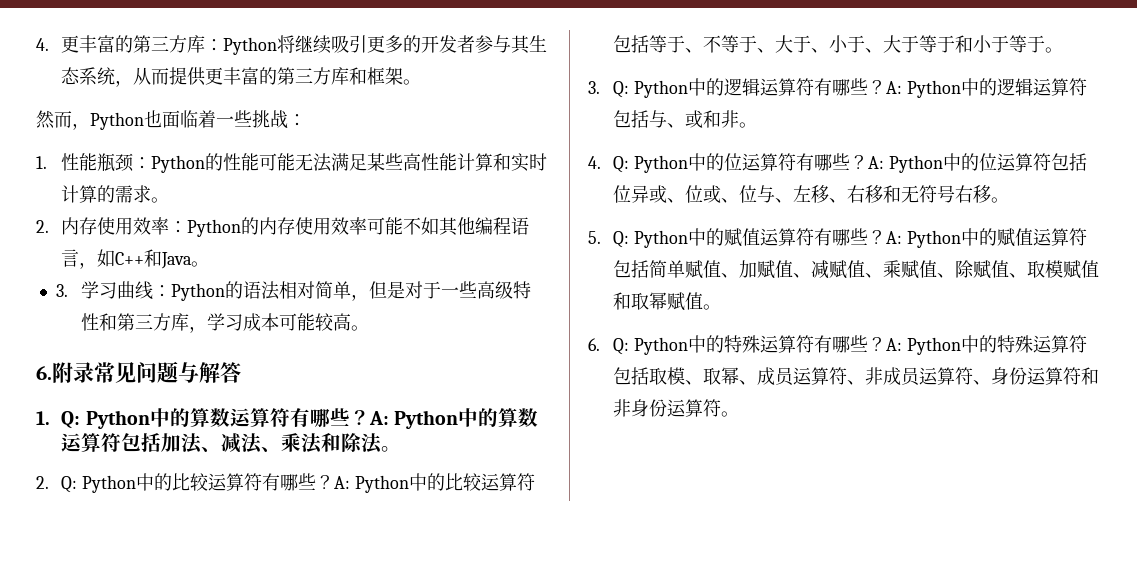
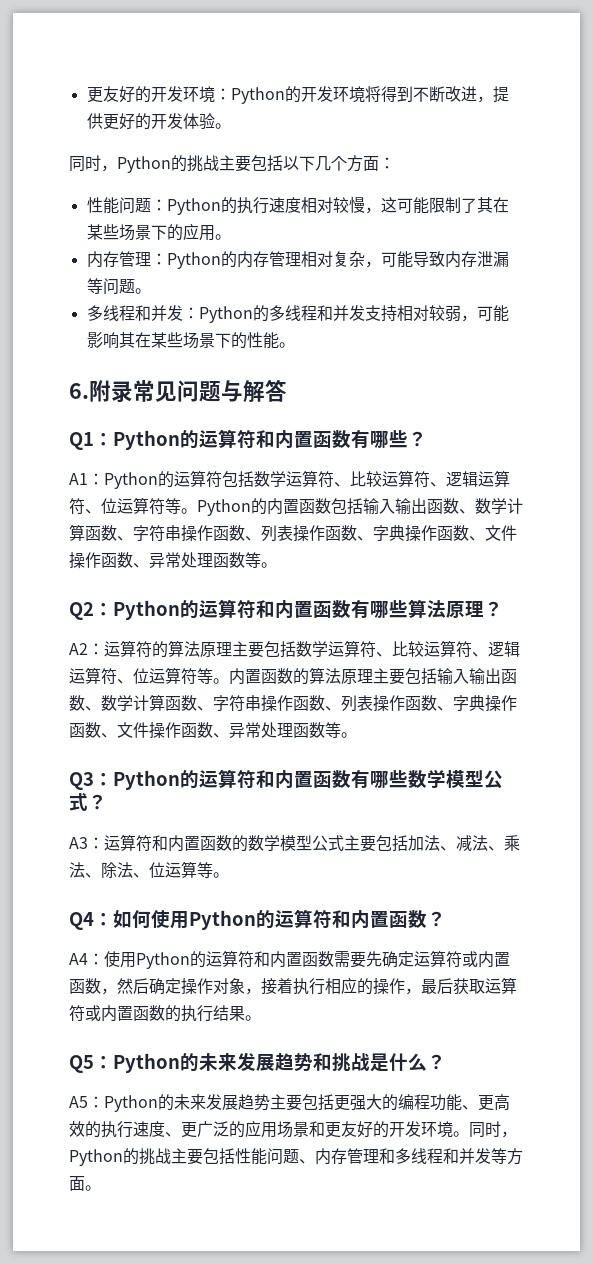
- 4.更丰富的第三方库：Python将继续吸引更多的开发者参与其生态系统，从而提供更丰富的第三方库和框架。
- 然而，Python也面临着一些挑战：
- 1.性能瓶颈：Python的性能可能无法满足某些高性能计算和实时计算的需求。
- 2.内存使用效率：Python的内存使用效率可能不如其他编程语言，如C++和Java。
- 3.学习曲线：Python的语法相对简单，但是对于一些高级特性和第三方库，学习成本可能较高。
+ 更友好的开发环境：Python的开发环境将得到不断改进，提供更好的开发体验。
+ 同时，Python的挑战主要包括以下几个方面：
+ 性能问题：Python的执行速度相对较慢，这可能限制了其在某些场景下的应用。
+ 内存管理：Python的内存管理相对复杂，可能导致内存泄漏等问题。
+ 多线程和并发：Python的多线程和并发支持相对较弱，可能影响其在某些场景下的性能。
- 1. Q: Python中的算数运算符有哪些？A: Python中的算数运算符包括加法、减法、乘法和除法。
- 2. Q: Python中的比较运算符有哪些？A: Python中的比较运算符包括等于、不等于、大于、小于、大于等于和小于等于。
- 3. Q: Python中的逻辑运算符有哪些？A: Python中的逻辑运算符包括与、或和非。
- 4. Q: Python中的位运算符有哪些？A: Python中的位运算符包括位异或、位或、位与、左移、右移和无符号右移。
- 5. Q: Python中的赋值运算符有哪些？A: Python中的赋值运算符包括简单赋值、加赋值、减赋值、乘赋值、除赋值、取模赋值和取幂赋值。
- 6. Q: Python中的特殊运算符有哪些？A: Python中的特殊运算符包括取模、取幂、成员运算符、非成员运算符、身份运算符和非身份运算符。
+ Q1：Python的运算符和内置函数有哪些？
+ A1：Python的运算符包括数学运算符、比较运算符、逻辑运算符、位运算符等。Python的内置函数包括输入输出函数、数学计算函数、字符串操作函数、列表操作函数、字典操作函数、文件操作函数、异常处理函数等。
+ Q2：Python的运算符和内置函数有哪些算法原理？
+ A2：运算符的算法原理主要包括数学运算符、比较运算符、逻辑运算符、位运算符等。内置函数的算法原理主要包括输入输出函数、数学计算函数、字符串操作函数、列表操作函数、字典操作函数、文件操作函数、异常处理函数等。
+ Q3：Python的运算符和内置函数有哪些数学模型公式？
+ A3：运算符和内置函数的数学模型公式主要包括加法、减法、乘法、除法、位运算等。
+ Q4：如何使用Python的运算符和内置函数？
+ A4：使用Python的运算符和内置函数需要先确定运算符或内置函数，然后确定操作对象，接着执行相应的操作，最后获取运算符或内置函数的执行结果。
+ Q5：Python的未来发展趋势和挑战是什么？
+ A5：Python的未来发展趋势主要包括更强大的编程功能、更高效的执行速度、更广泛的应用场景和更友好的开发环境。同时，Python的挑战主要包括性能问题、内存管理和多线程和并发等方面。

